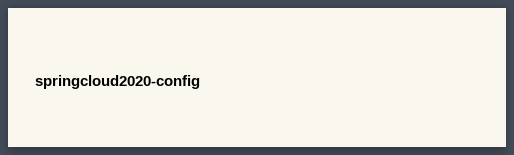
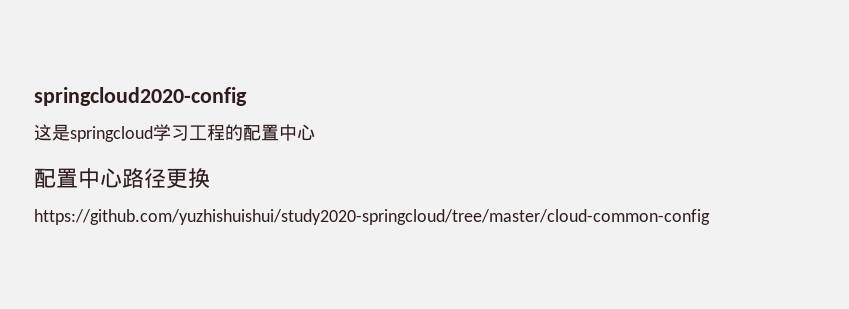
+ 这是springcloud学习工程的配置中心
+ 配置中心路径更换
+ https://github.com/yuzhishuishui/study2020-springcloud/tree/master/cloud-common-config

